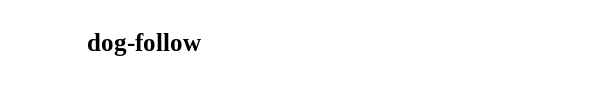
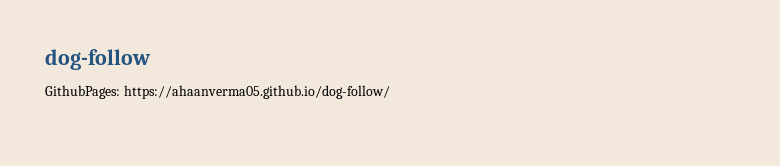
+ GithubPages: https://ahaanverma05.github.io/dog-follow/

